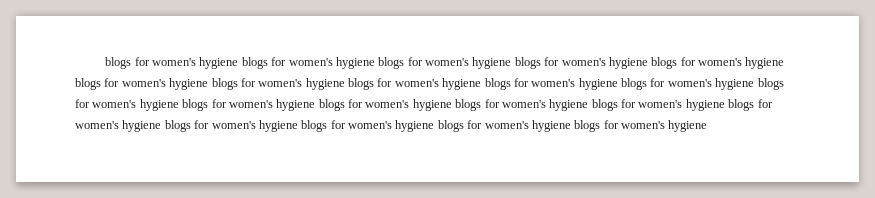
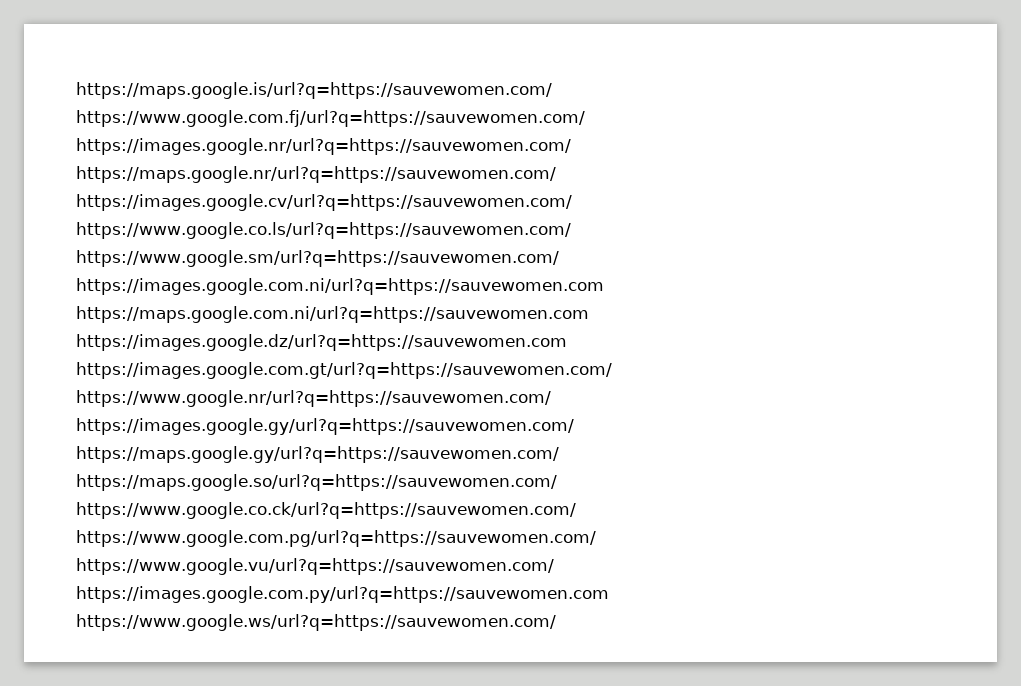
- blogs for women's hygiene blogs for women's hygiene blogs for women's hygiene blogs for women's hygiene blogs for women's hygiene blogs for women's hygiene blogs for women's hygiene blogs for women's hygiene blogs for women's hygiene blogs for women's hygiene blogs for women's hygiene blogs for women's hygiene blogs for women's hygiene blogs for women's hygiene blogs for women's hygiene blogs for women's hygiene blogs for women's hygiene blogs for women's hygiene blogs for women's hygiene blogs for women's hygiene
+ https://maps.google.is/url?q=https://sauvewomen.com/ https://www.google.com.fj/url?q=https://sauvewomen.com/ https://images.google.nr/url?q=https://sauvewomen.com/ https://maps.google.nr/url?q=https://sauvewomen.com/ https://images.google.cv/url?q=https://sauvewomen.com/ https://www.google.co.ls/url?q=https://sauvewomen.com/ https://www.google.sm/url?q=https://sauvewomen.com/ https://images.google.com.ni/url?q=https://sauvewomen.com https://maps.google.com.ni/url?q=https://sauvewomen.com https://images.google.dz/url?q=https://sauvewomen.com https://images.google.com.gt/url?q=https://sauvewomen.com/ https://www.google.nr/url?q=https://sauvewomen.com/ https://images.google.gy/url?q=https://sauvewomen.com/ https://maps.google.gy/url?q=https://sauvewomen.com/ https://maps.google.so/url?q=https://sauvewomen.com/ https://www.google.co.ck/url?q=https://sauvewomen.com/ https://www.google.com.pg/url?q=https://sauvewomen.com/ https://www.google.vu/url?q=https://sauvewomen.com/ https://images.google.com.py/url?q=https://sauvewomen.com https://www.google.ws/url?q=https://sauvewomen.com/

